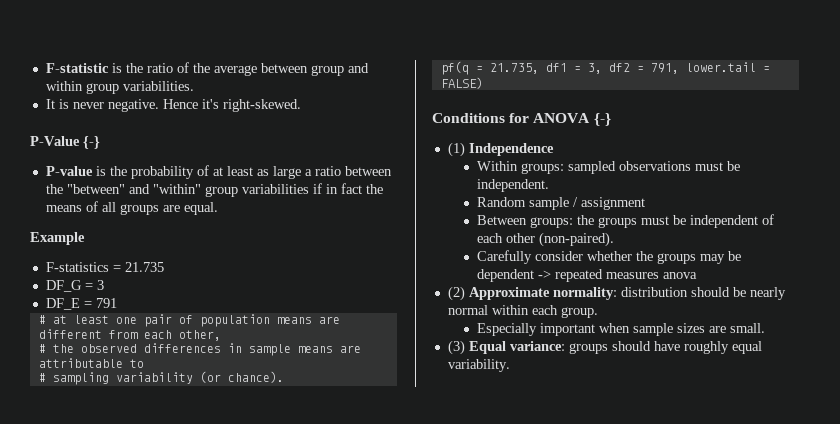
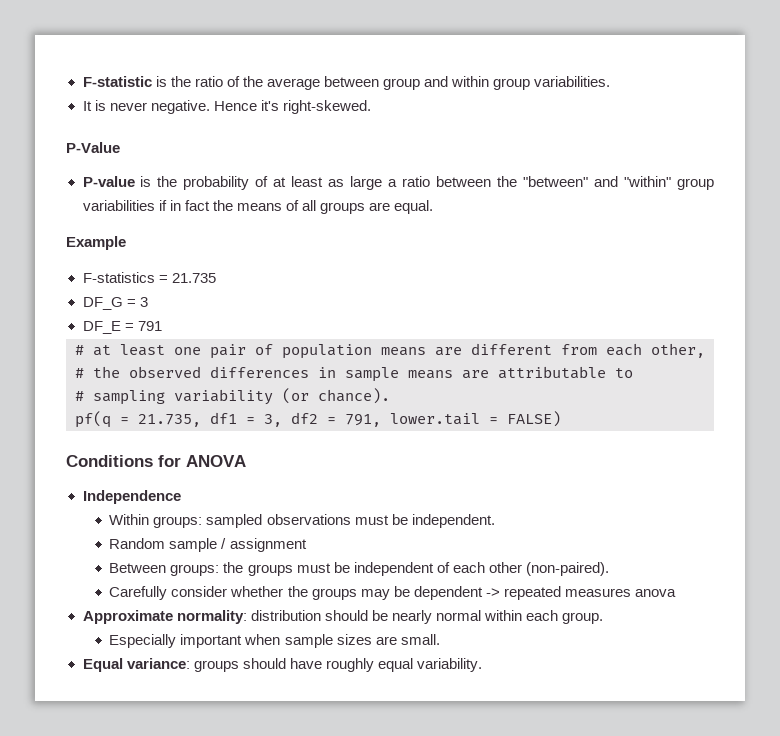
- P-Value {-}
+ P-Value
- Conditions for ANOVA {-}
- (1) Independence
+ Conditions for ANOVA
+ Independence
- (2) Approximate normality: distribution should be nearly normal within each group.
+ Approximate normality: distribution should be nearly normal within each group.
- (3) Equal variance: groups should have roughly equal variability.
+ Equal variance: groups should have roughly equal variability.

